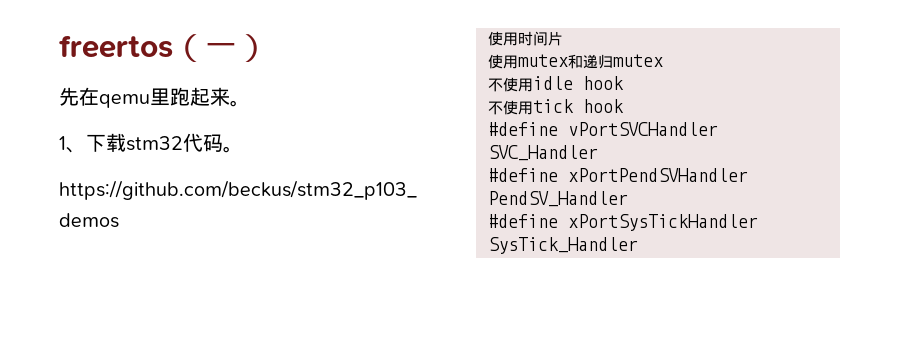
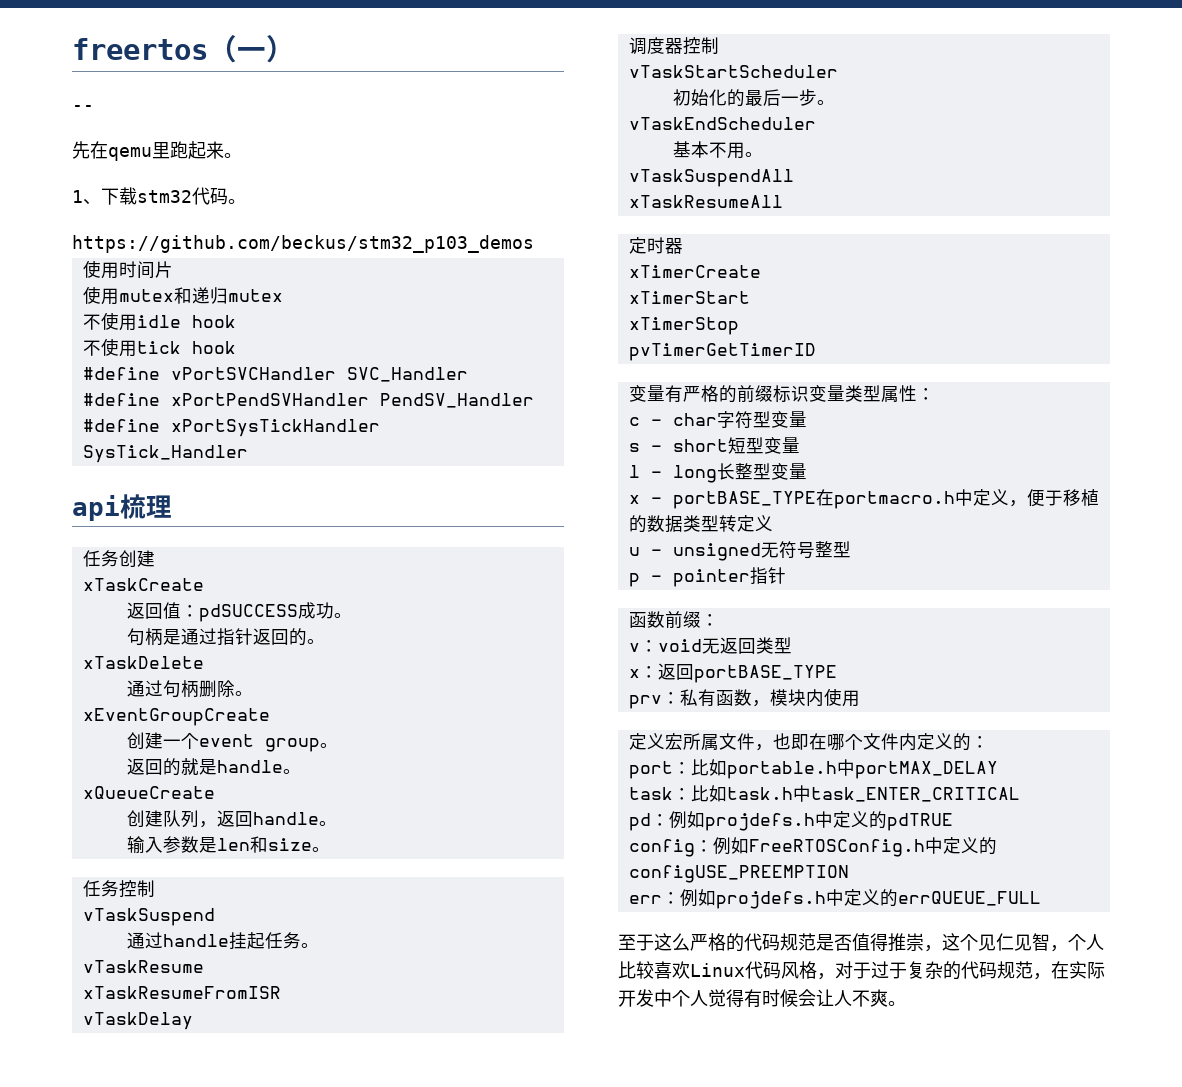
+ --
+ api梳理
+ 任务创建
+ xTaskCreate
+ 返回值：pdSUCCESS成功。
+ 句柄是通过指针返回的。
+ xTaskDelete
+ 通过句柄删除。
+ xEventGroupCreate
+ 创建一个event group。
+ 返回的就是handle。
+ xQueueCreate
+ 创建队列，返回handle。
+ 输入参数是len和size。
+ 任务控制
+ vTaskSuspend
+ 通过handle挂起任务。
+ vTaskResume
+ xTaskResumeFromISR
+ vTaskDelay
+ 调度器控制
+ vTaskStartScheduler
+ 初始化的最后一步。
+ vTaskEndScheduler
+ 基本不用。
+ vTaskSuspendAll
+ xTaskResumeAll
+ 定时器
+ xTimerCreate
+ xTimerStart
+ xTimerStop
+ pvTimerGetTimerID
+ 变量有严格的前缀标识变量类型属性：
+ c – char字符型变量
+ s – short短型变量
+ l – long长整型变量
+ x – portBASE_TYPE在portmacro.h中定义，便于移植的数据类型转定义
+ u – unsigned无符号整型
+ p - pointer指针
+ 函数前缀：
+ v：void无返回类型
+ x：返回portBASE_TYPE
+ prv：私有函数，模块内使用
+ 定义宏所属文件，也即在哪个文件内定义的：
+ port：比如portable.h中portMAX_DELAY
+ task：比如task.h中task_ENTER_CRITICAL
+ pd：例如projdefs.h中定义的pdTRUE
+ config：例如FreeRTOSConfig.h中定义的configUSE_PREEMPTION
+ err：例如projdefs.h中定义的errQUEUE_FULL
+ 至于这么严格的代码规范是否值得推崇，这个见仁见智，个人比较喜欢Linux代码风格，对于过于复杂的代码规范，在实际开发中个人觉得有时候会让人不爽。

